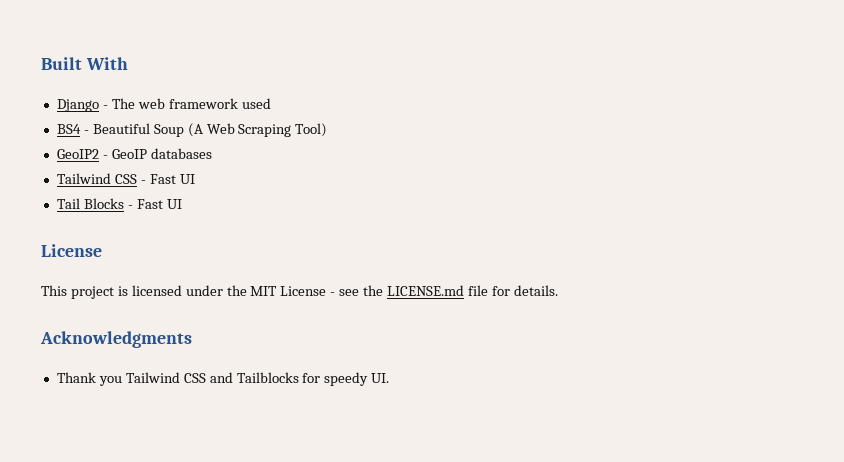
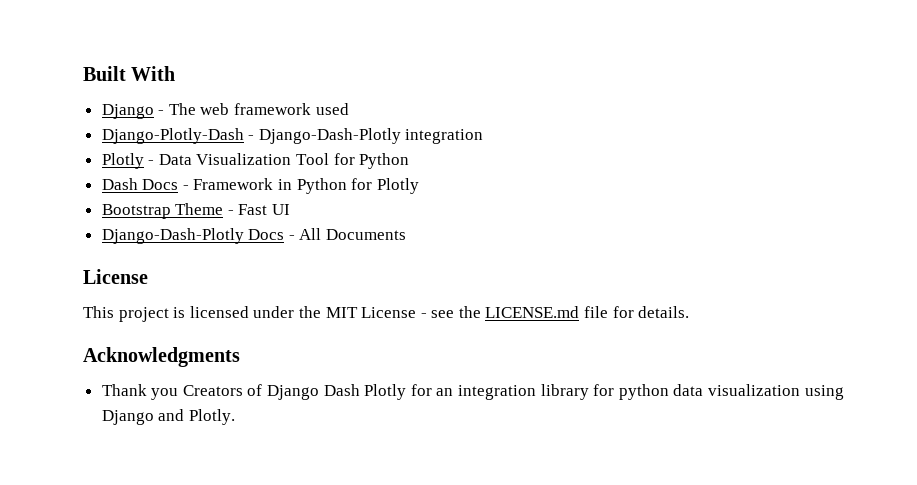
- BS4 - Beautiful Soup (A Web Scraping Tool)
- GeoIP2 - GeoIP databases
- Tailwind CSS - Fast UI
- Tail Blocks - Fast UI
+ Django-Plotly-Dash - Django-Dash-Plotly integration
+ Plotly - Data Visualization Tool for Python
+ Dash Docs - Framework in Python for Plotly
+ Bootstrap Theme - Fast UI
+ Django-Dash-Plotly Docs - All Documents
- Thank you Tailwind CSS and Tailblocks for speedy UI.
+ Thank you Creators of Django Dash Plotly for an integration library for python data visualization using Django and Plotly.

